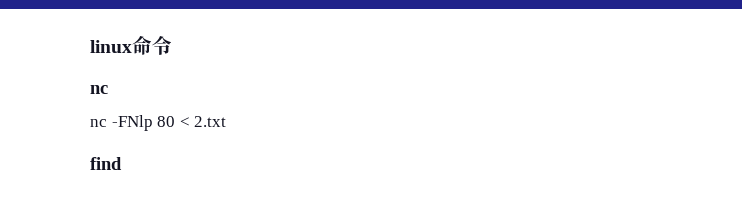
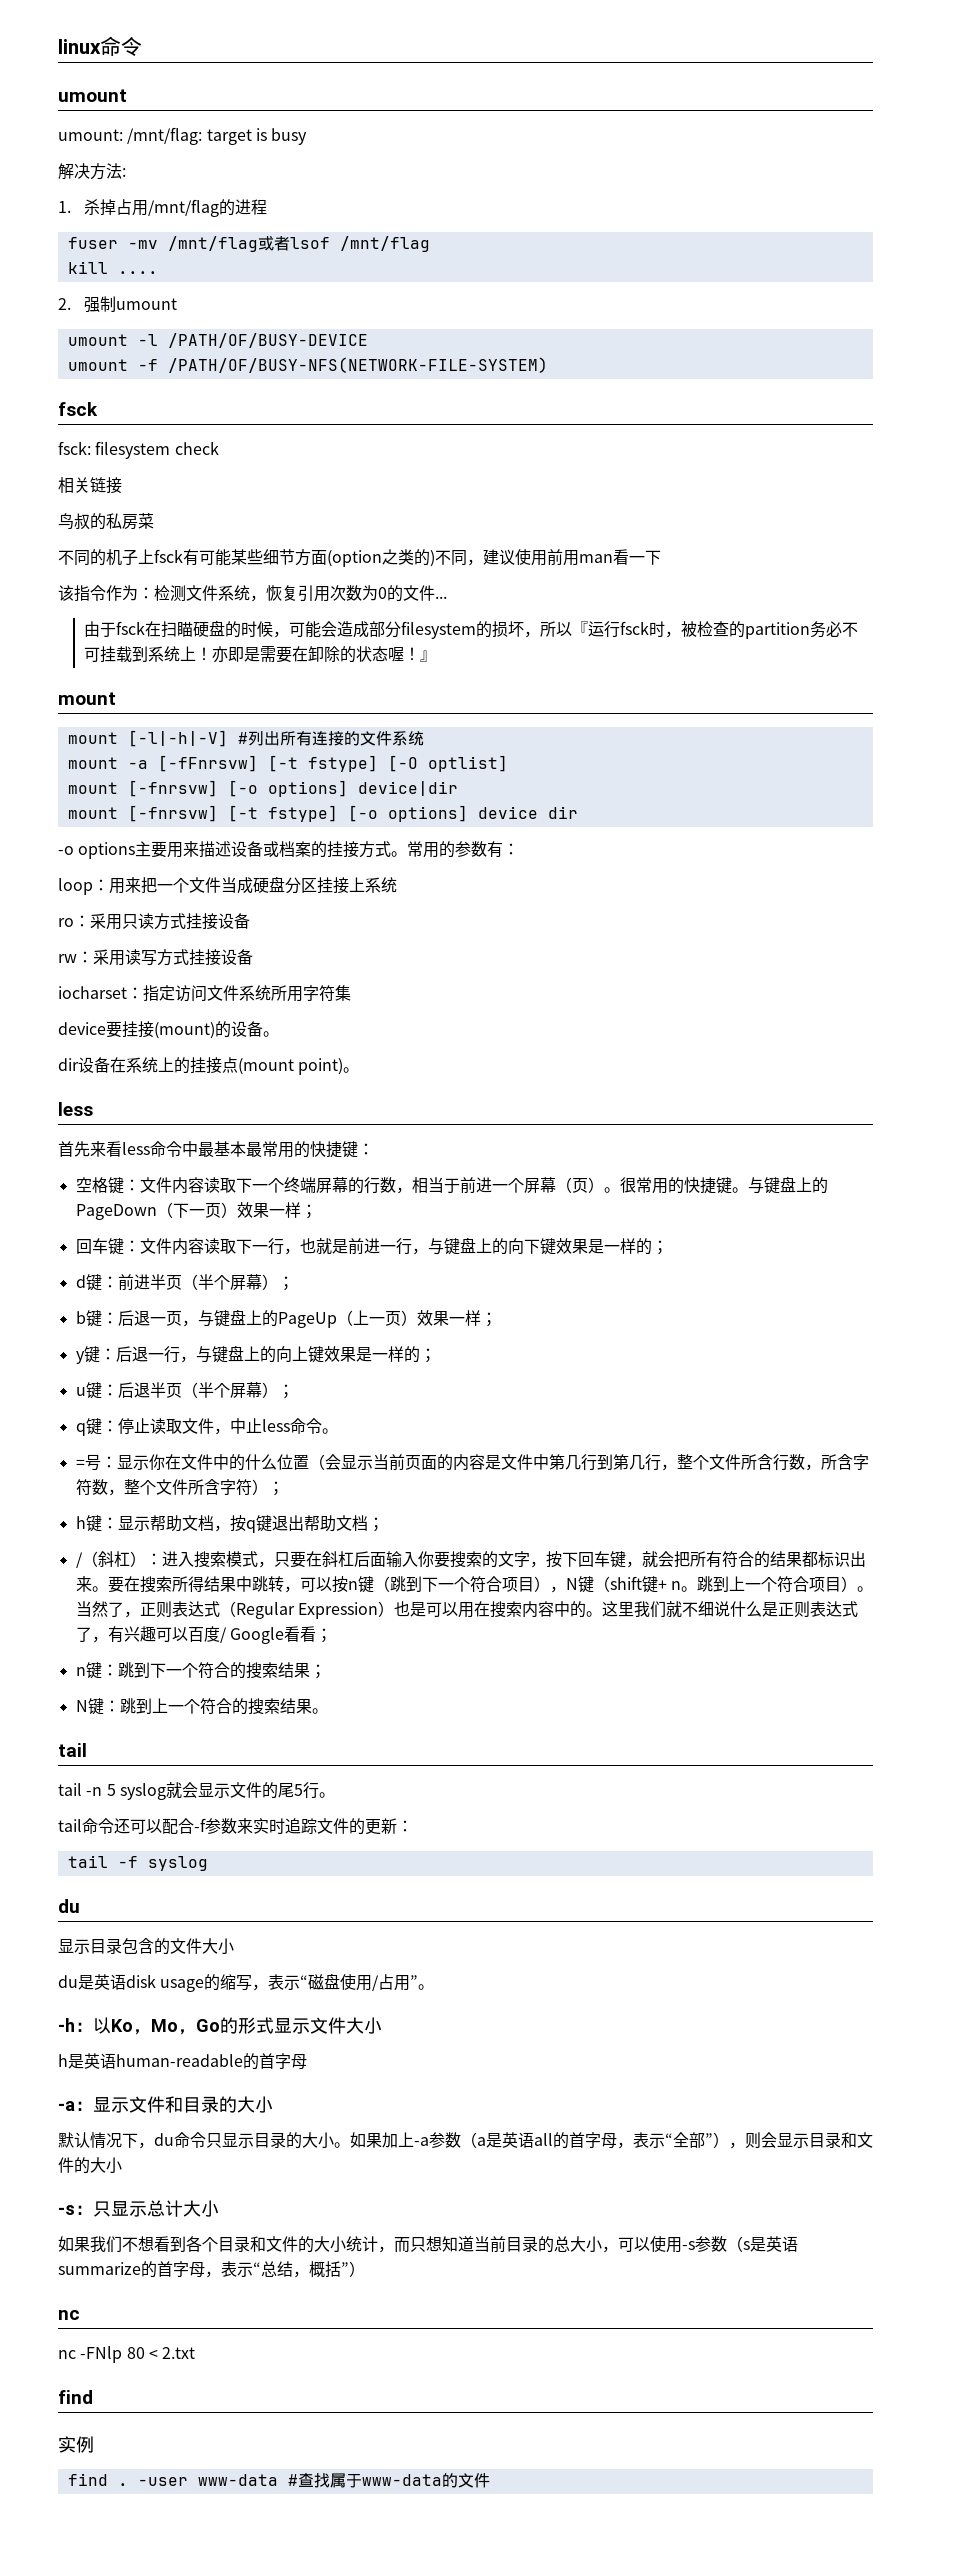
  linux命令
+ umount
+ umount: /mnt/flag: target is busy
+ 解决方法:
+ 1.杀掉占用/mnt/flag的进程
+ fuser -mv /mnt/flag或者lsof /mnt/flag
+ kill ....
+ 2.强制umount
+ umount -l /PATH/OF/BUSY-DEVICE
+ umount -f /PATH/OF/BUSY-NFS(NETWORK-FILE-SYSTEM)
+ fsck
+ fsck: filesystem check
+ 相关链接
+ 鸟叔的私房菜
+ 不同的机子上fsck有可能某些细节方面(option之类的)不同，建议使用前用man看一下
+ 该指令作为：检测文件系统，恢复引用次数为0的文件...
+ 由于fsck在扫瞄硬盘的时候，可能会造成部分filesystem的损坏，所以『运行fsck时，被检查的partition务必不可挂载到系统上！亦即是需要在卸除的状态喔！』
+ mount
+ mount [-l|-h|-V] #列出所有连接的文件系统
+ mount -a [-fFnrsvw] [-t fstype] [-O optlist]
+ mount [-fnrsvw] [-o options] device|dir
+ mount [-fnrsvw] [-t fstype] [-o options] device dir
+ -o options主要用来描述设备或档案的挂接方式。常用的参数有：
+ loop：用来把一个文件当成硬盘分区挂接上系统
+ ro：采用只读方式挂接设备
+ rw：采用读写方式挂接设备
+ iocharset：指定访问文件系统所用字符集
+ device要挂接(mount)的设备。
+ dir设备在系统上的挂接点(mount point)。
+ less
+ 首先来看less命令中最基本最常用的快捷键：
+ 空格键：文件内容读取下一个终端屏幕的行数，相当于前进一个屏幕（页）。很常用的快捷键。与键盘上的PageDown（下一页）效果一样；
+ 回车键：文件内容读取下一行，也就是前进一行，与键盘上的向下键效果是一样的；
+ d键：前进半页（半个屏幕）；
+ b键：后退一页，与键盘上的PageUp（上一页）效果一样；
+ y键：后退一行，与键盘上的向上键效果是一样的；
+ u键：后退半页（半个屏幕）；
+ q键：停止读取文件，中止less命令。
+ =号：显示你在文件中的什么位置（会显示当前页面的内容是文件中第几行到第几行，整个文件所含行数，所含字符数，整个文件所含字符）；
+ h键：显示帮助文档，按q键退出帮助文档；
+ /（斜杠）：进入搜索模式，只要在斜杠后面输入你要搜索的文字，按下回车键，就会把所有符合的结果都标识出来。要在搜索所得结果中跳转，可以按n键（跳到下一个符合项目），N键（shift键+ n。跳到上一个符合项目）。当然了，正则表达式（Regular Expression）也是可以用在搜索内容中的。这里我们就不细说什么是正则表达式了，有兴趣可以百度/ Google看看；
+ n键：跳到下一个符合的搜索结果；
+ N键：跳到上一个符合的搜索结果。
+ tail
+ tail -n 5 syslog就会显示文件的尾5行。
+ tail命令还可以配合-f参数来实时追踪文件的更新：
+ tail -f syslog
+ du
+ 显示目录包含的文件大小
+ du是英语disk usage的缩写，表示“磁盘使用/占用”。
+ -h：以Ko，Mo，Go的形式显示文件大小
+ h是英语human-readable的首字母
+ -a：显示文件和目录的大小
+ 默认情况下，du命令只显示目录的大小。如果加上-a参数（a是英语all的首字母，表示“全部”），则会显示目录和文件的大小
+ -s：只显示总计大小
+ 如果我们不想看到各个目录和文件的大小统计，而只想知道当前目录的总大小，可以使用-s参数（s是英语summarize的首字母，表示“总结，概括”）
+ 实例
+ find . -user www-data #查找属于www-data的文件

